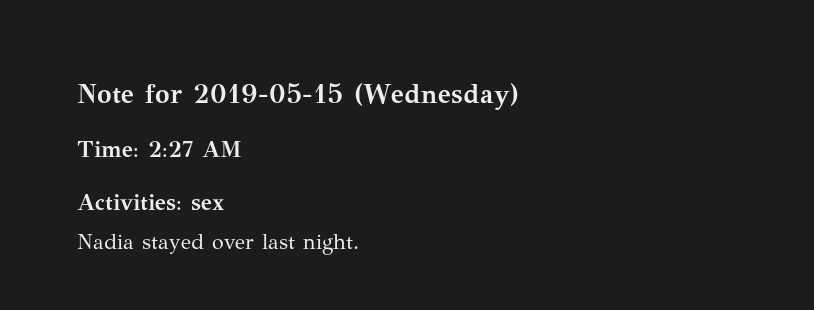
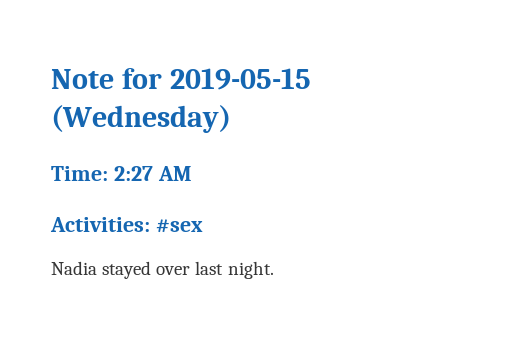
- Activities: sex
+ Activities: #sex

